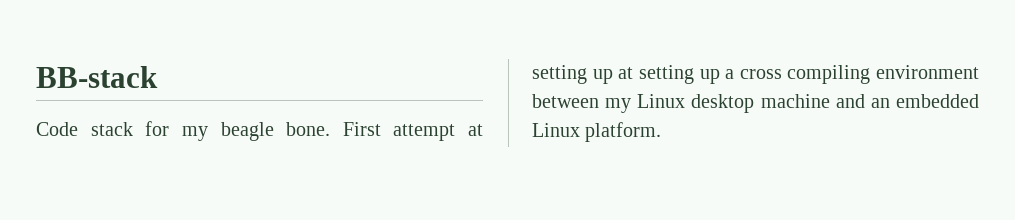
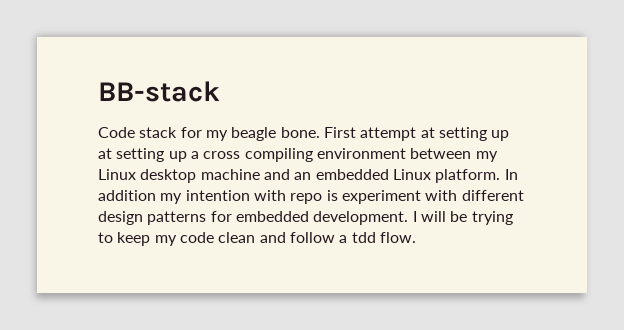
+ In addition my intention with repo is experiment with different design patterns for embedded development. I will be trying to keep my code clean and follow a tdd flow.

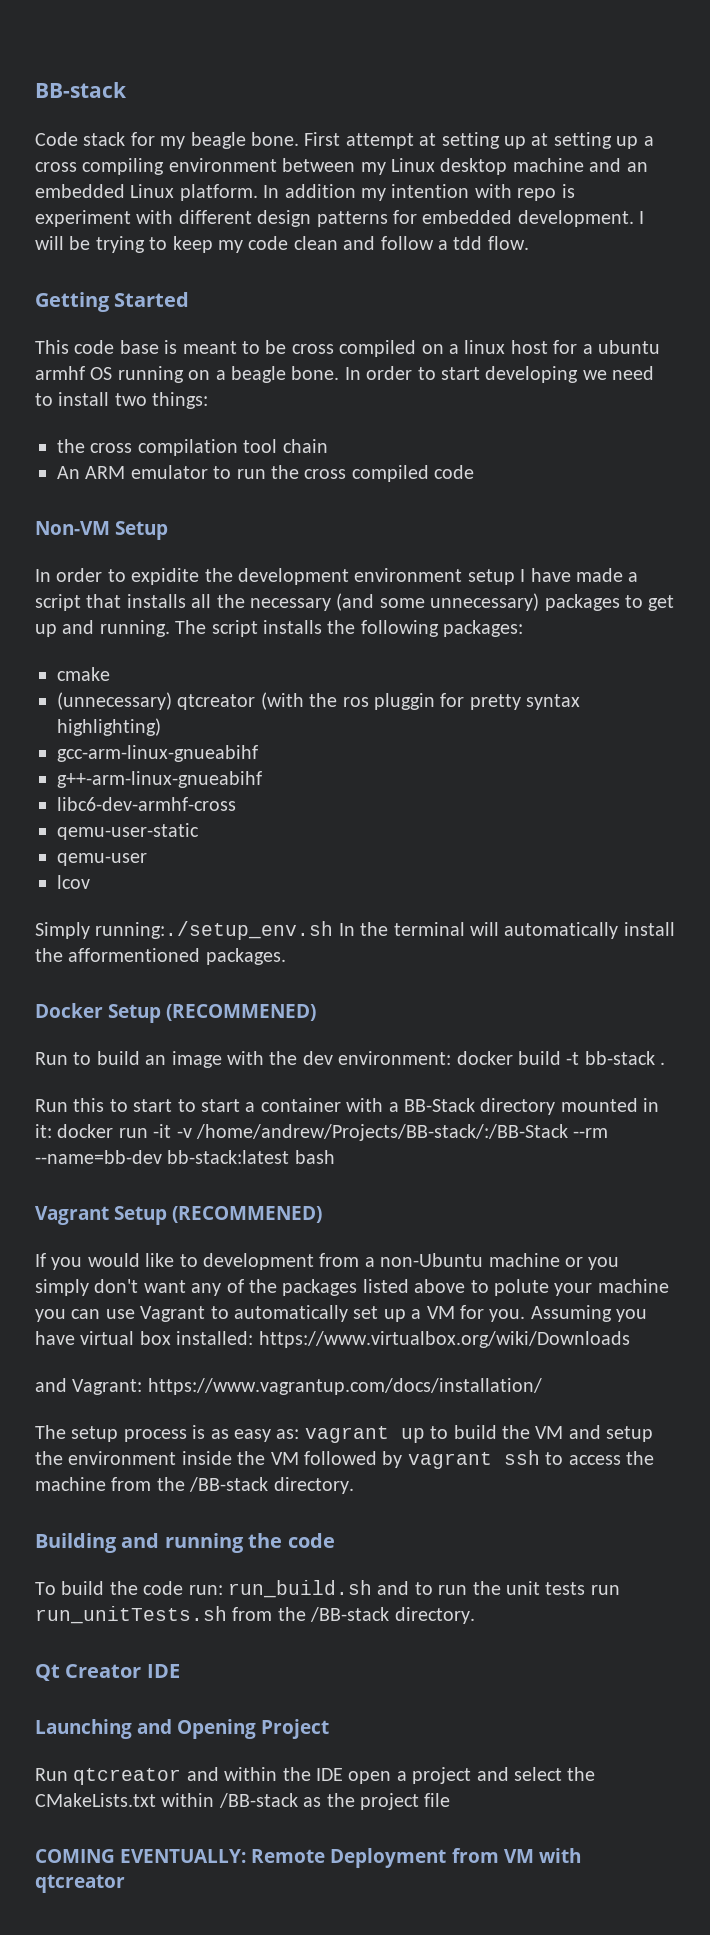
+ Getting Started
+ This code base is meant to be cross compiled on a linux host for a ubuntu armhf OS running on a beagle bone. In order to start developing we need to install two things:
+ the cross compilation tool chain
+ An ARM emulator to run the cross compiled code
+ Non-VM Setup
+ In order to expidite the development environment setup I have made a script that installs all the necessary (and some unnecessary) packages to get up and running. The script installs the following packages:
+ cmake
+ (unnecessary) qtcreator (with the ros pluggin for pretty syntax highlighting)
+ gcc-arm-linux-gnueabihf
+ g++-arm-linux-gnueabihf
+ libc6-dev-armhf-cross
+ qemu-user-static
+ qemu-user
+ lcov
+ Simply running:./setup_env.sh In the terminal will automatically install the afformentioned packages.
+ Docker Setup (RECOMMENED)
+ Run to build an image with the dev environment: docker build -t bb-stack .
+ Run this to start to start a container with a BB-Stack directory mounted in it: docker run -it -v /home/andrew/Projects/BB-stack/:/BB-Stack --rm --name=bb-dev bb-stack:latest bash
+ Vagrant Setup (RECOMMENED)
+ If you would like to development from a non-Ubuntu machine or you simply don't want any of the packages listed above to polute your machine you can use Vagrant to automatically set up a VM for you. Assuming you have virtual box installed: https://www.virtualbox.org/wiki/Downloads
+ and Vagrant: https://www.vagrantup.com/docs/installation/
+ The setup process is as easy as: vagrant up to build the VM and setup the environment inside the VM followed by vagrant ssh to access the machine from the /BB-stack directory.
+ Building and running the code
+ To build the code run: run_build.sh and to run the unit tests run run_unitTests.sh from the /BB-stack directory.
+ Qt Creator IDE
+ Launching and Opening Project
+ Run qtcreator and within the IDE open a project and select the CMakeLists.txt within /BB-stack as the project file
+ COMING EVENTUALLY: Remote Deployment from VM with qtcreator

